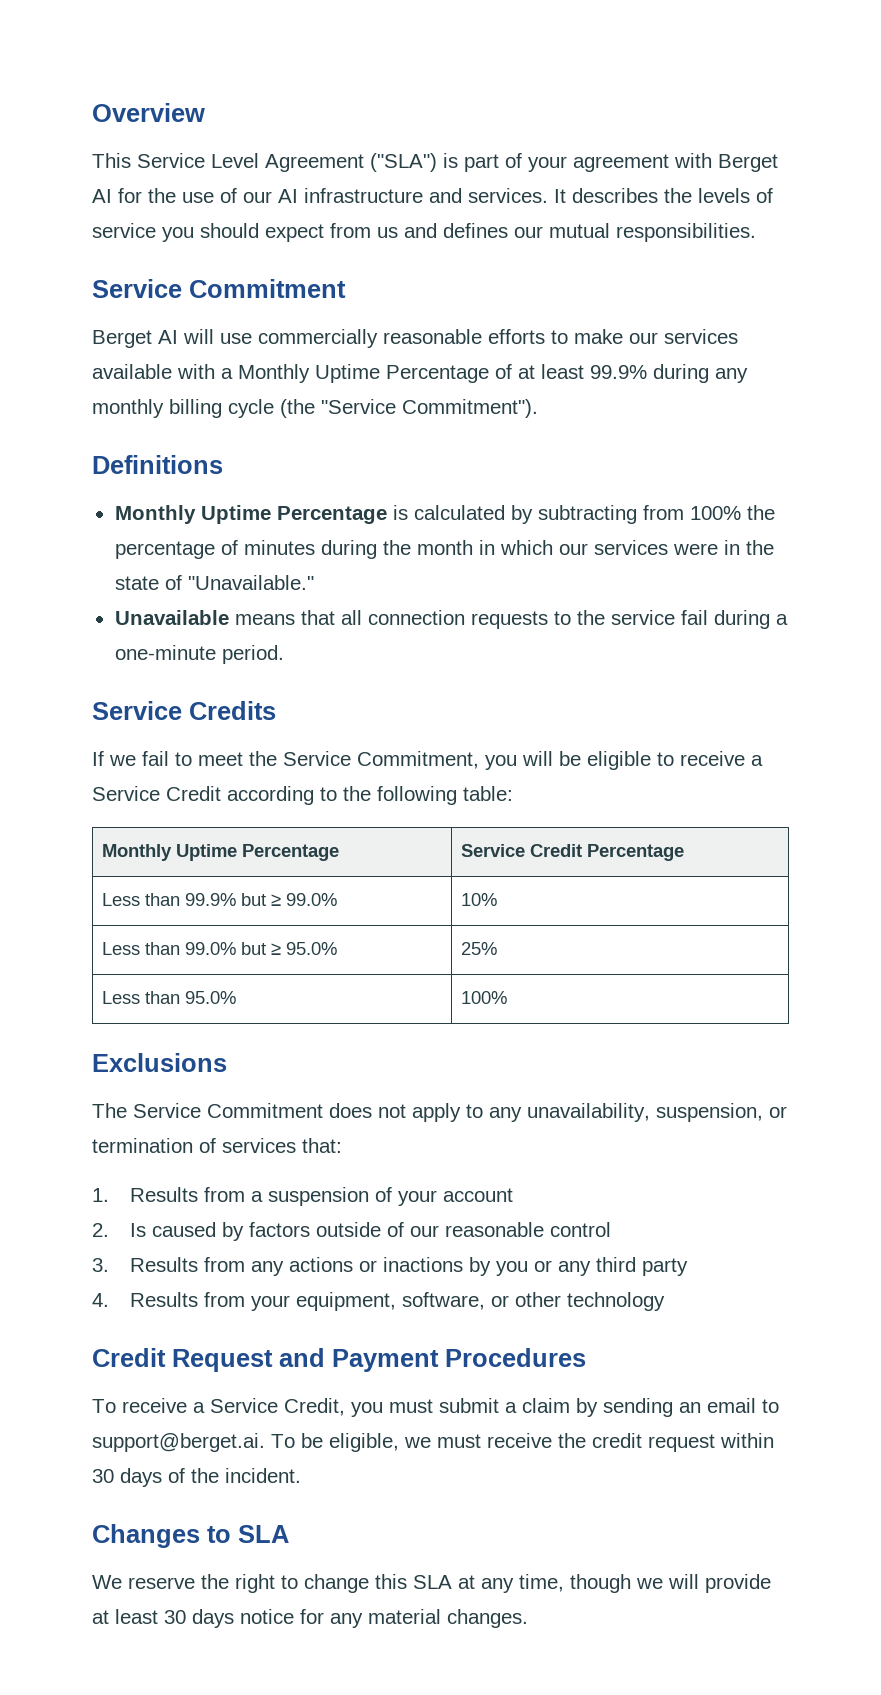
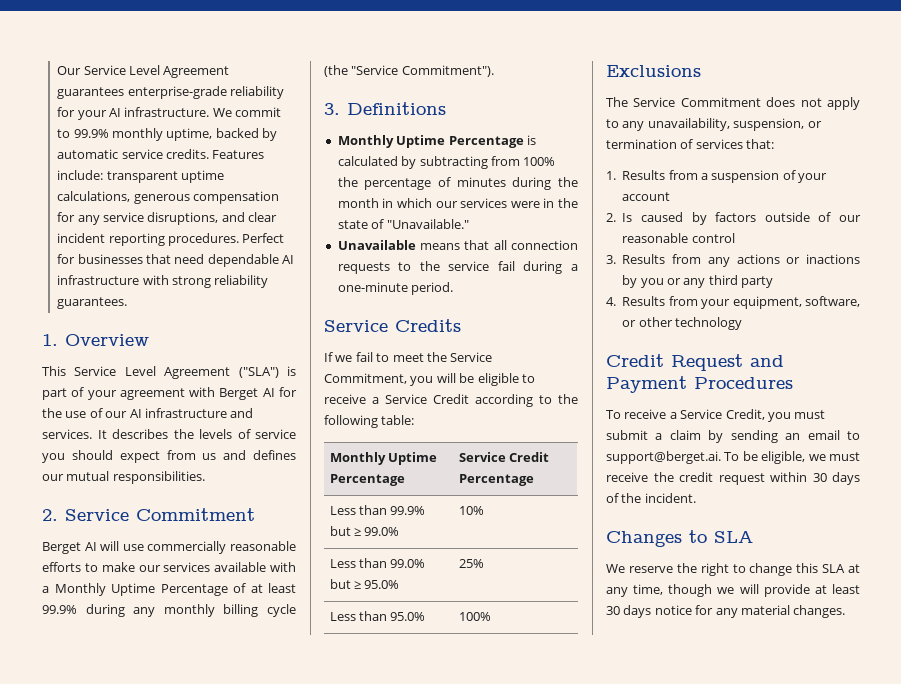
- Overview
+ Our Service Level Agreement guarantees enterprise-grade reliability for your AI infrastructure. We commit to 99.9% monthly uptime, backed by automatic service credits. Features include: transparent uptime calculations, generous compensation for any service disruptions, and clear incident reporting procedures. Perfect for businesses that need dependable AI infrastructure with strong reliability guarantees.
+ 1. Overview
  It describes the levels of service you should expect from us and defines our mutual responsibilities.
- Service Commitment
+ 2. Service Commitment
- Definitions
+ 3. Definitions

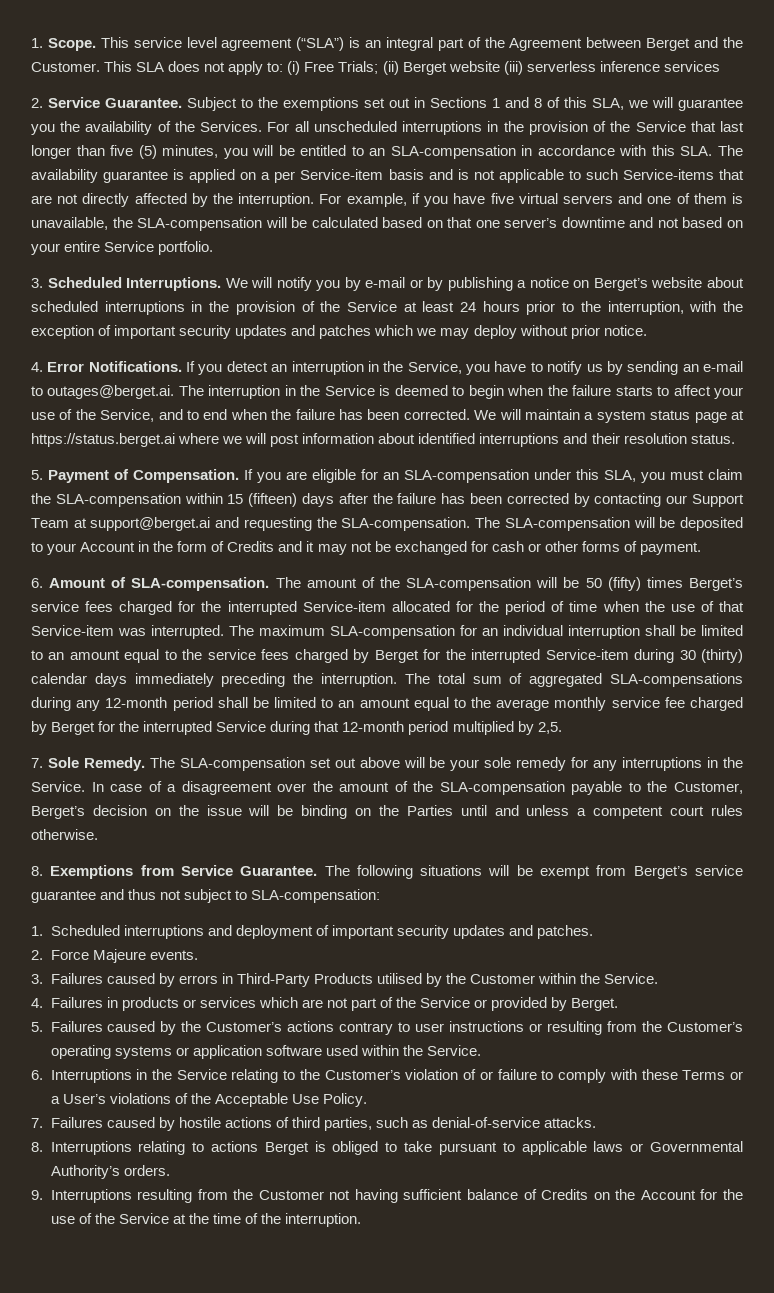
- Our Service Level Agreement guarantees enterprise-grade reliability for your AI infrastructure. We commit to 99.9% monthly uptime, backed by automatic service credits. Features include: transparent uptime calculations, generous compensation for any service disruptions, and clear incident reporting procedures. Perfect for businesses that need dependable AI infrastructure with strong reliability guarantees.
- 1. Overview
- This Service Level Agreement ("SLA") is part of your agreement with Berget AI for the use of our AI infrastructure and services. It describes the levels of service you should expect from us and defines our mutual responsibilities.
- 2. Service Commitment
- Berget AI will use commercially reasonable efforts to make our services available with a Monthly Uptime Percentage of at least 99.9% during any monthly billing cycle (the "Service Commitment").
- 3. Definitions
- Monthly Uptime Percentage is calculated by subtracting from 100% the percentage of minutes during the month in which our services were in the state of "Unavailable."
- Unavailable means that all connection requests to the service fail during a one-minute period.
- Service Credits
- If we fail to meet the Service Commitment, you will be eligible to receive a Service Credit according to the following table:
- Monthly Uptime Percentage | Service Credit Percentage
- Less than 99.9% but ≥ 99.0% | 10%
- Less than 99.0% but ≥ 95.0% | 25%
- Less than 95.0% | 100%
- Exclusions
- The Service Commitment does not apply to any unavailability, suspension, or termination of services that:
- 1. Results from a suspension of your account
- 2. Is caused by factors outside of our reasonable control
- 3. Results from any actions or inactions by you or any third party
- 4. Results from your equipment, software, or other technology
- Credit Request and Payment Procedures
- To receive a Service Credit, you must submit a claim by sending an email to support@berget.ai. To be eligible, we must receive the credit request within 30 days of the incident.
- Changes to SLA
- We reserve the right to change this SLA at any time, though we will provide at least 30 days notice for any material changes.
+ 1. Scope. This service level agreement (“SLA”) is an integral part of the Agreement between Berget and the Customer. This SLA does not apply to: (i) Free Trials; (ii) Berget website (iii) serverless inference services
+ 2. Service Guarantee. Subject to the exemptions set out in Sections 1 and 8 of this SLA, we will guarantee you the availability of the Services. For all unscheduled interruptions in the provision of the Service that last longer than five (5) minutes, you will be entitled to an SLA-compensation in accordance with this SLA. The availability guarantee is applied on a per Service-item basis and is not applicable to such Service-items that are not directly affected by the interruption. For example, if you have five virtual servers and one of them is unavailable, the SLA-compensation will be calculated based on that one server’s downtime and not based on your entire Service portfolio.
+ 3. Scheduled Interruptions. We will notify you by e-mail or by publishing a notice on Berget’s website about scheduled interruptions in the provision of the Service at least 24 hours prior to the interruption, with the exception of important security updates and patches which we may deploy without prior notice.
+ 4. Error Notifications. If you detect an interruption in the Service, you have to notify us by sending an e-mail to outages@berget.ai. The interruption in the Service is deemed to begin when the failure starts to affect your use of the Service, and to end when the failure has been corrected. We will maintain a system status page at https://status.berget.ai where we will post information about identified interruptions and their resolution status.
+ 5. Payment of Compensation. If you are eligible for an SLA-compensation under this SLA, you must claim the SLA-compensation within 15 (fifteen) days after the failure has been corrected by contacting our Support Team at support@berget.ai and requesting the SLA-compensation. The SLA-compensation will be deposited to your Account in the form of Credits and it may not be exchanged for cash or other forms of payment.
+ 6. Amount of SLA-compensation. The amount of the SLA-compensation will be 50 (fifty) times Berget’s service fees charged for the interrupted Service-item allocated for the period of time when the use of that Service-item was interrupted. The maximum SLA-compensation for an individual interruption shall be limited to an amount equal to the service fees charged by Berget for the interrupted Service-item during 30 (thirty) calendar days immediately preceding the interruption. The total sum of aggregated SLA-compensations during any 12-month period shall be limited to an amount equal to the average monthly service fee charged by Berget for the interrupted Service during that 12-month period multiplied by 2,5.
+ 7. Sole Remedy. The SLA-compensation set out above will be your sole remedy for any interruptions in the Service. In case of a disagreement over the amount of the SLA-compensation payable to the Customer, Berget’s decision on the issue will be binding on the Parties until and unless a competent court rules otherwise.
+ 8. Exemptions from Service Guarantee. The following situations will be exempt from Berget’s service guarantee and thus not subject to SLA-compensation:
+ 1. Scheduled interruptions and deployment of important security updates and patches.
+ 2. Force Majeure events.
+ 3. Failures caused by errors in Third-Party Products utilised by the Customer within the Service.
+ 4. Failures in products or services which are not part of the Service or provided by Berget.
+ 5. Failures caused by the Customer’s actions contrary to user instructions or resulting from the Customer’s operating systems or application software used within the Service.
+ 6. Interruptions in the Service relating to the Customer’s violation of or failure to comply with these Terms or a User’s violations of the Acceptable Use Policy.
+ 7. Failures caused by hostile actions of third parties, such as denial-of-service attacks.
+ 8. Interruptions relating to actions Berget is obliged to take pursuant to applicable laws or Governmental Authority’s orders.
+ 9. Interruptions resulting from the Customer not having sufficient balance of Credits on the Account for the use of the Service at the time of the interruption.

